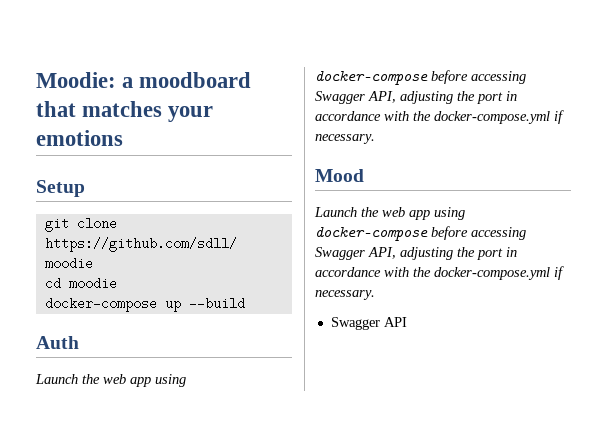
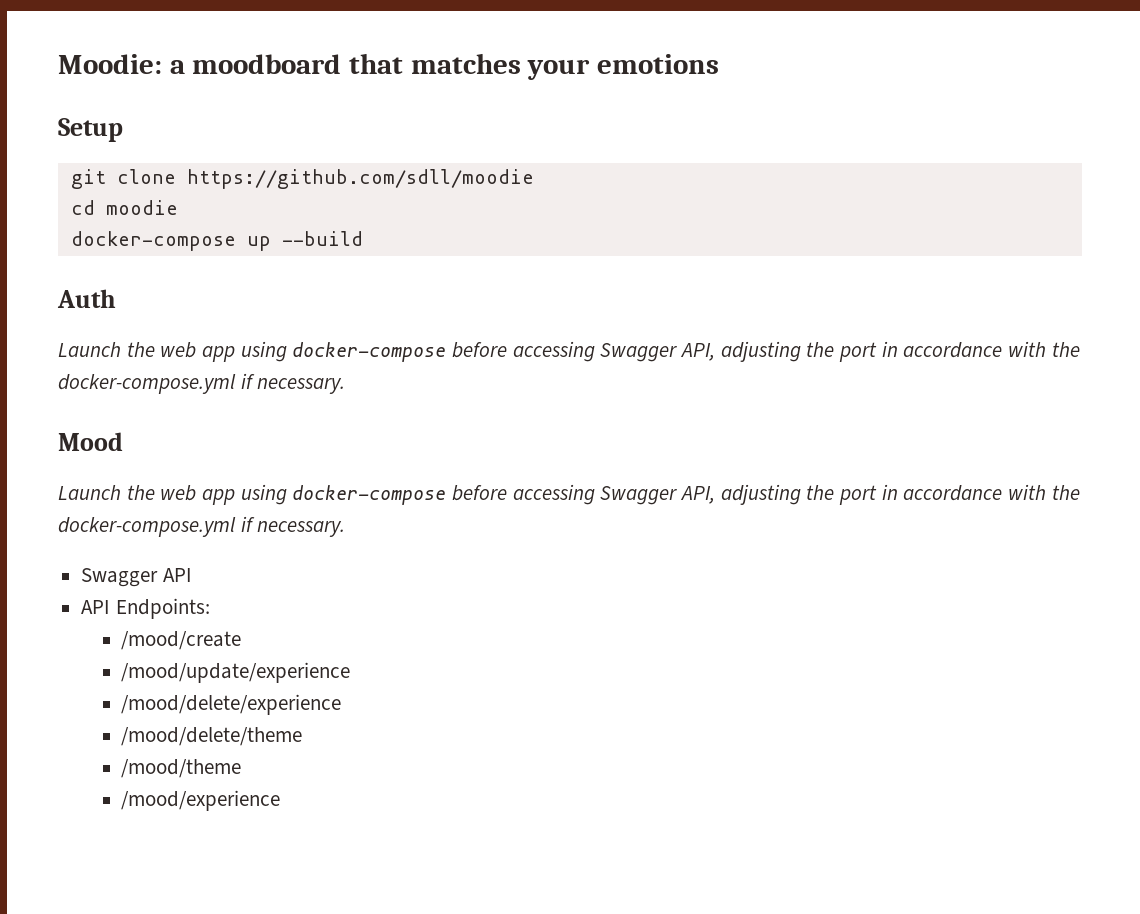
+ API Endpoints:
+ /mood/create
+ /mood/update/experience
+ /mood/delete/experience
+ /mood/delete/theme
+ /mood/theme
+ /mood/experience

